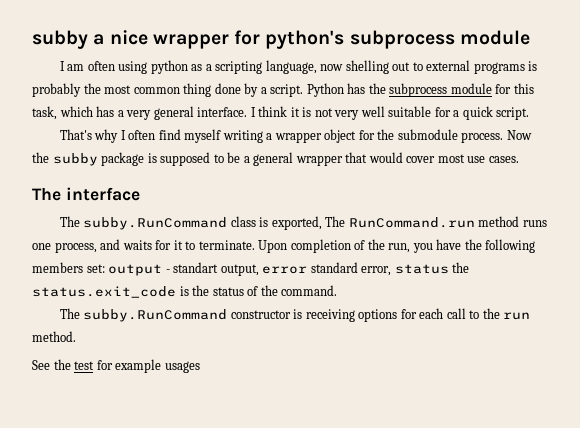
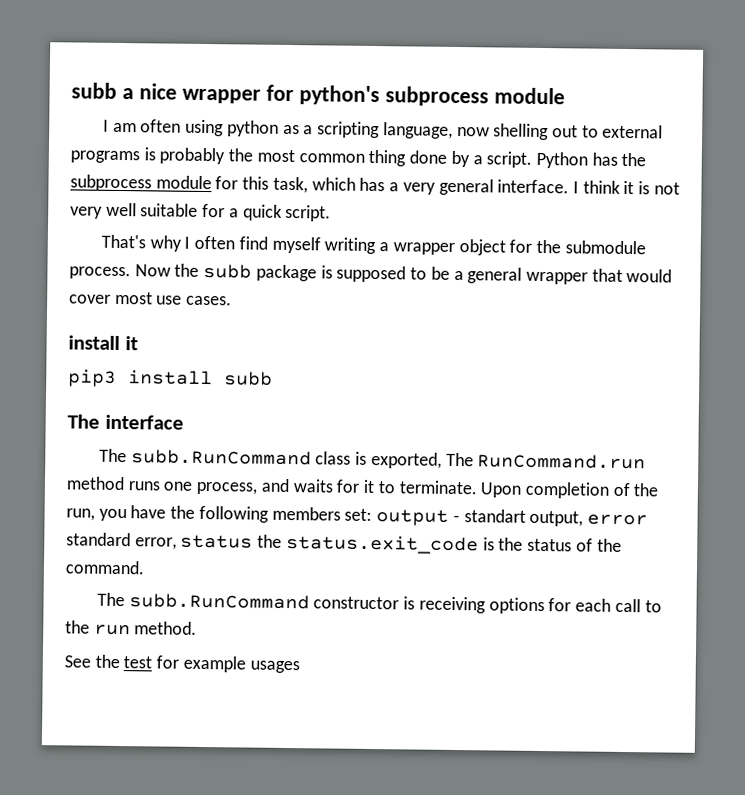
- subby a nice wrapper for python's subprocess module
+ subb a nice wrapper for python's subprocess module
- Now the subby package is supposed to be a general wrapper that would cover most use cases.
+ Now the subb package is supposed to be a general wrapper that would cover most use cases.
+ install it
+ pip3 install subb
- The subby.RunCommand class is exported, The RunCommand.run method runs one process, and waits for it to terminate.
+ The subb.RunCommand class is exported, The RunCommand.run method runs one process, and waits for it to terminate.
- The subby.RunCommand constructor is receiving options for each call to the run method.
+ The subb.RunCommand constructor is receiving options for each call to the run method.

